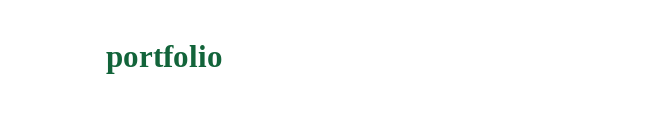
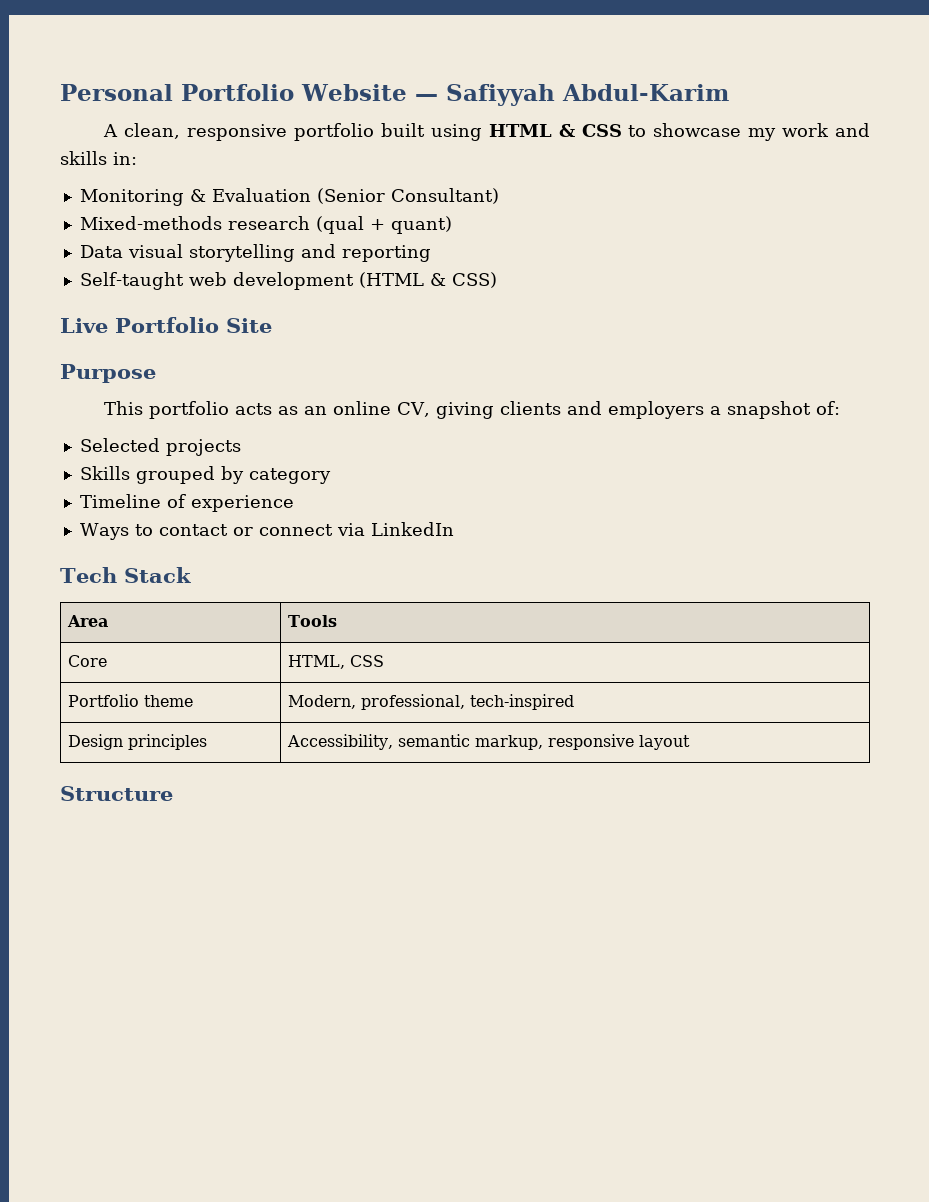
- portfolio
+ Personal Portfolio Website — Safiyyah Abdul-Karim
+ A clean, responsive portfolio built using HTML & CSS to showcase my work and skills in:
+ Monitoring & Evaluation (Senior Consultant)
+ Mixed‐methods research (qual + quant)
+ Data visual storytelling and reporting
+ Self-taught web development (HTML & CSS)
+ Live Portfolio Site
+ Purpose
+ This portfolio acts as an online CV, giving clients and employers a snapshot of:
+ Selected projects
+ Skills grouped by category
+ Timeline of experience
+ Ways to contact or connect via LinkedIn
+ Tech Stack
+ Area | Tools
+ Core | HTML, CSS
+ Portfolio theme | Modern, professional, tech-inspired
+ Design principles | Accessibility, semantic markup, responsive layout
+ Structure

